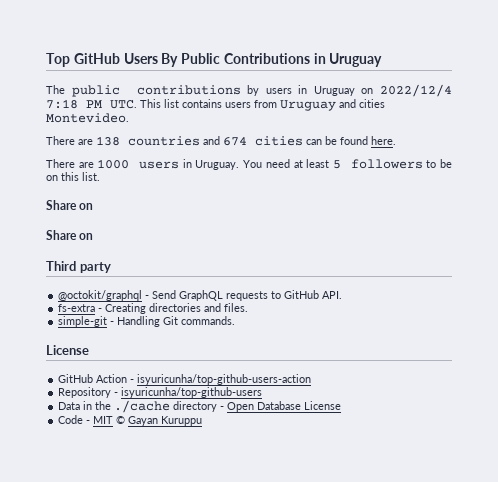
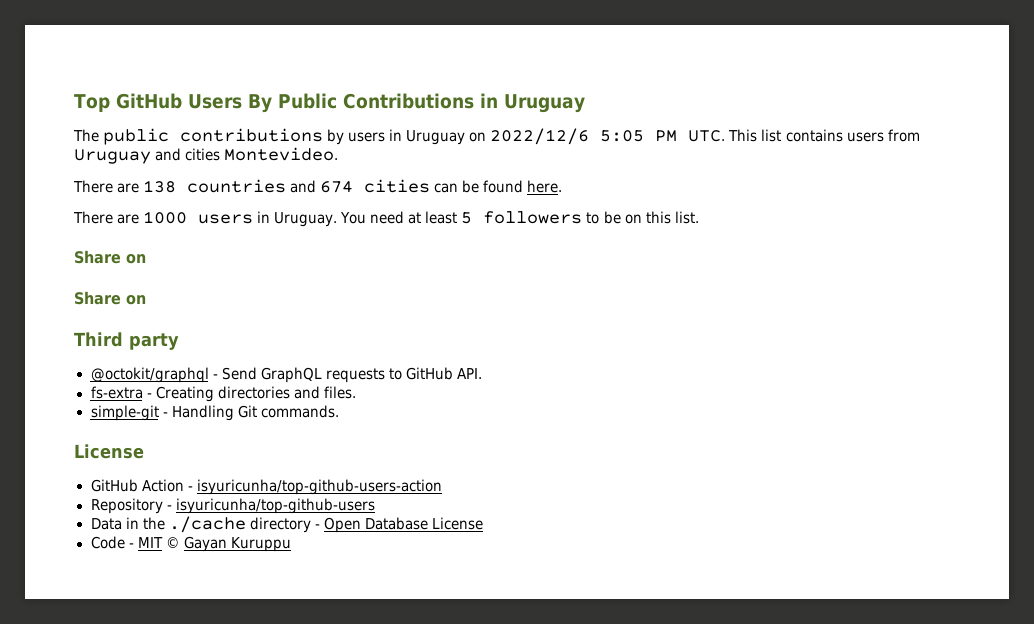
- The public contributions by users in Uruguay on 2022/12/4 7:18 PM UTC. This list contains users from Uruguay and cities Montevideo.
+ The public contributions by users in Uruguay on 2022/12/6 5:05 PM UTC. This list contains users from Uruguay and cities Montevideo.

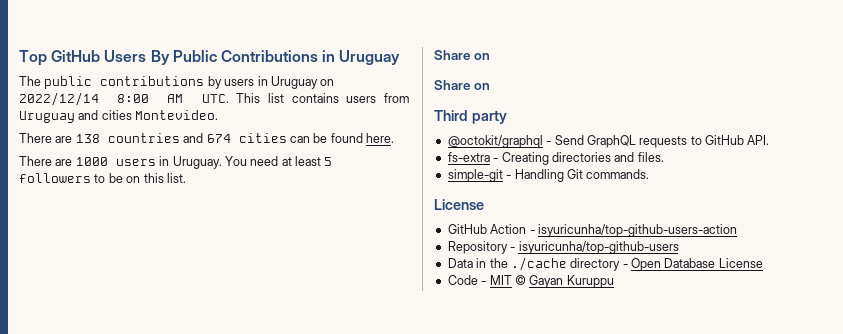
- The public contributions by users in Uruguay on 2022/12/6 5:05 PM UTC. This list contains users from Uruguay and cities Montevideo.
+ The public contributions by users in Uruguay on 2022/12/14 8:00 AM UTC. This list contains users from Uruguay and cities Montevideo.

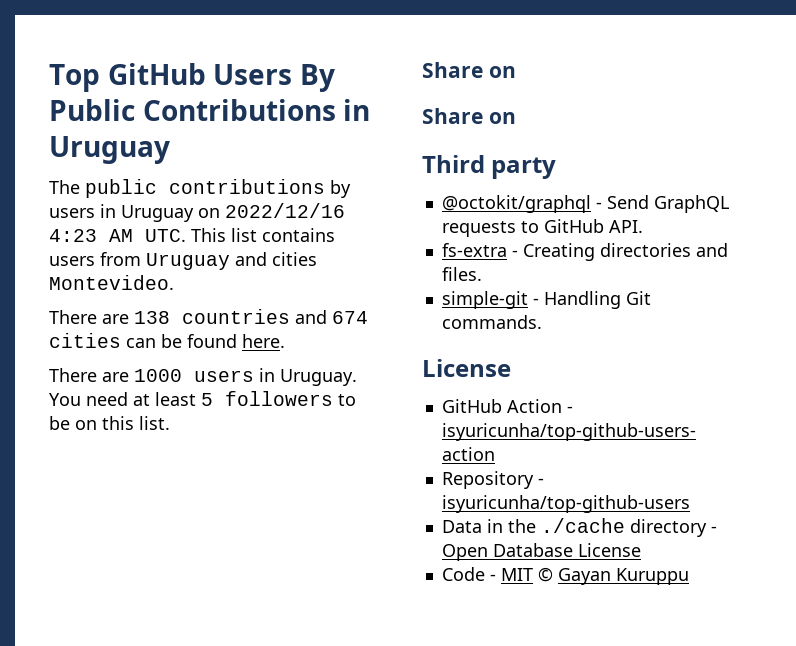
- The public contributions by users in Uruguay on 2022/12/14 8:00 AM UTC. This list contains users from Uruguay and cities Montevideo.
+ The public contributions by users in Uruguay on 2022/12/16 4:23 AM UTC. This list contains users from Uruguay and cities Montevideo.

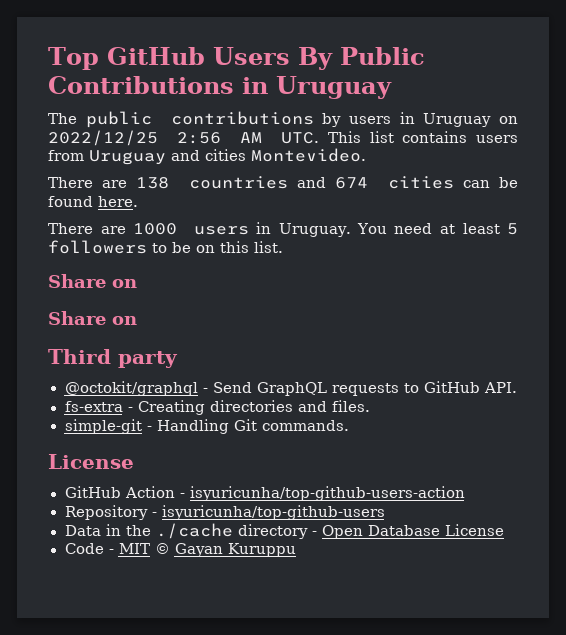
- The public contributions by users in Uruguay on 2022/12/16 4:23 AM UTC. This list contains users from Uruguay and cities Montevideo.
+ The public contributions by users in Uruguay on 2022/12/25 2:56 AM UTC. This list contains users from Uruguay and cities Montevideo.

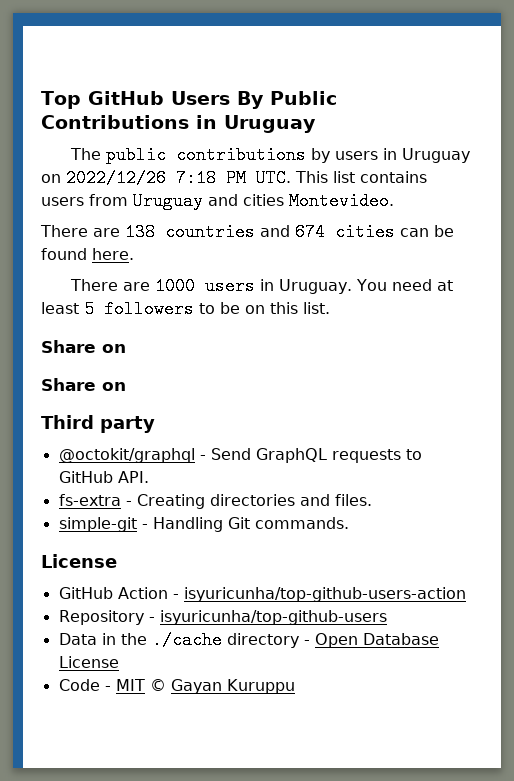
- The public contributions by users in Uruguay on 2022/12/25 2:56 AM UTC. This list contains users from Uruguay and cities Montevideo.
+ The public contributions by users in Uruguay on 2022/12/26 7:18 PM UTC. This list contains users from Uruguay and cities Montevideo.

